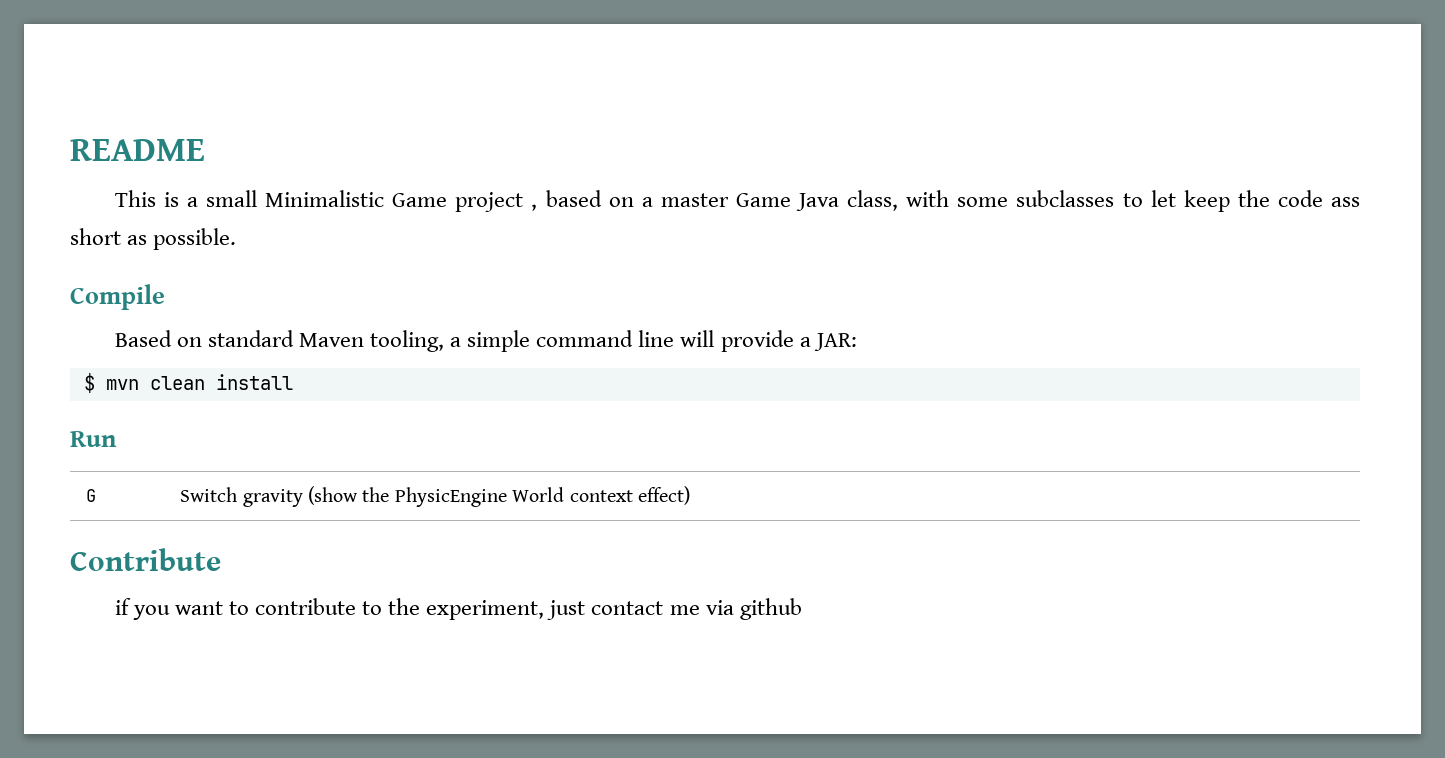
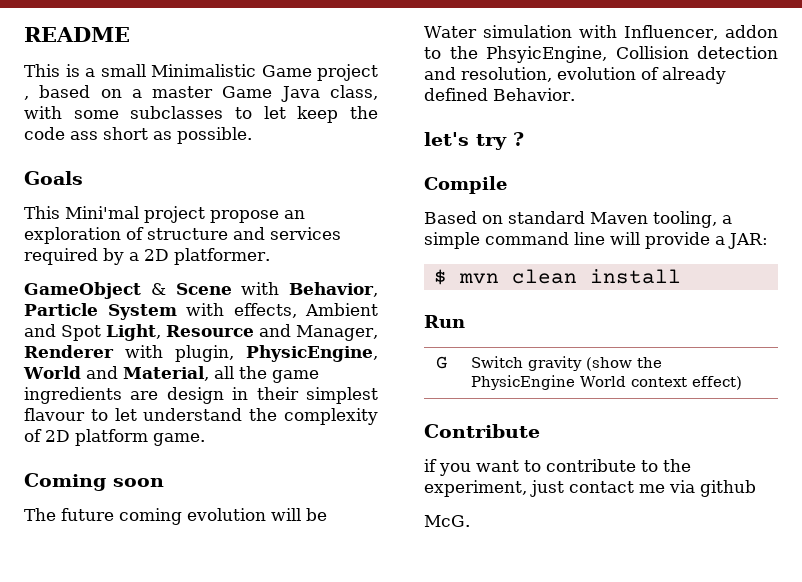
+ Goals
+ This Mini'mal project propose an exploration of structure and services required by a 2D platformer.
+ GameObject & Scene with Behavior, Particle System with effects, Ambient and Spot Light, Resource and Manager, Renderer with plugin, PhysicEngine, World and Material, all the game ingredients are design in their simplest flavour to let understand the complexity of 2D platform game.
+ Coming soon
+ The future coming evolution will be Water simulation with Influencer, addon to the PhsyicEngine, Collision detection and resolution, evolution of already defined Behavior.
+ let's try ?
+ McG.

